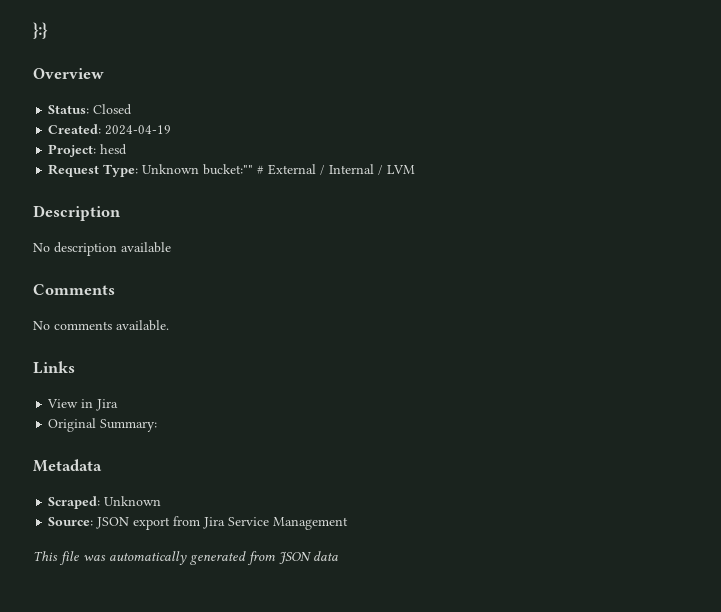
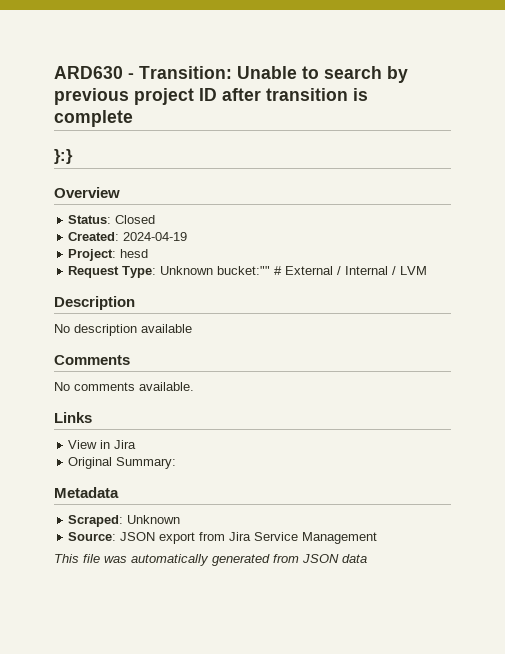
+ ARD630 - Transition: Unable to search by previous project ID after transition is complete

